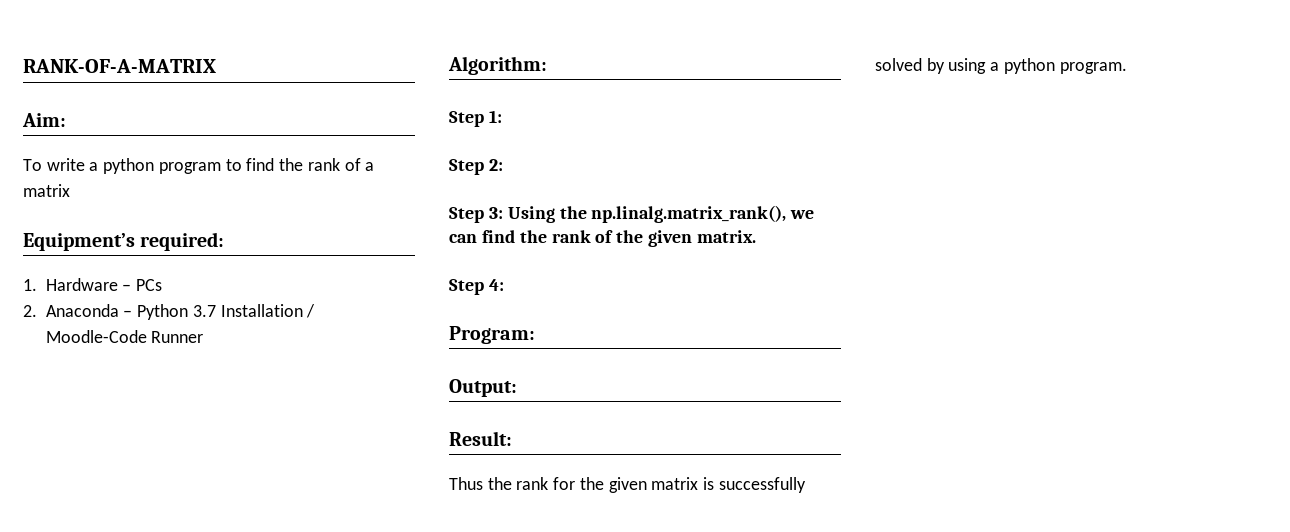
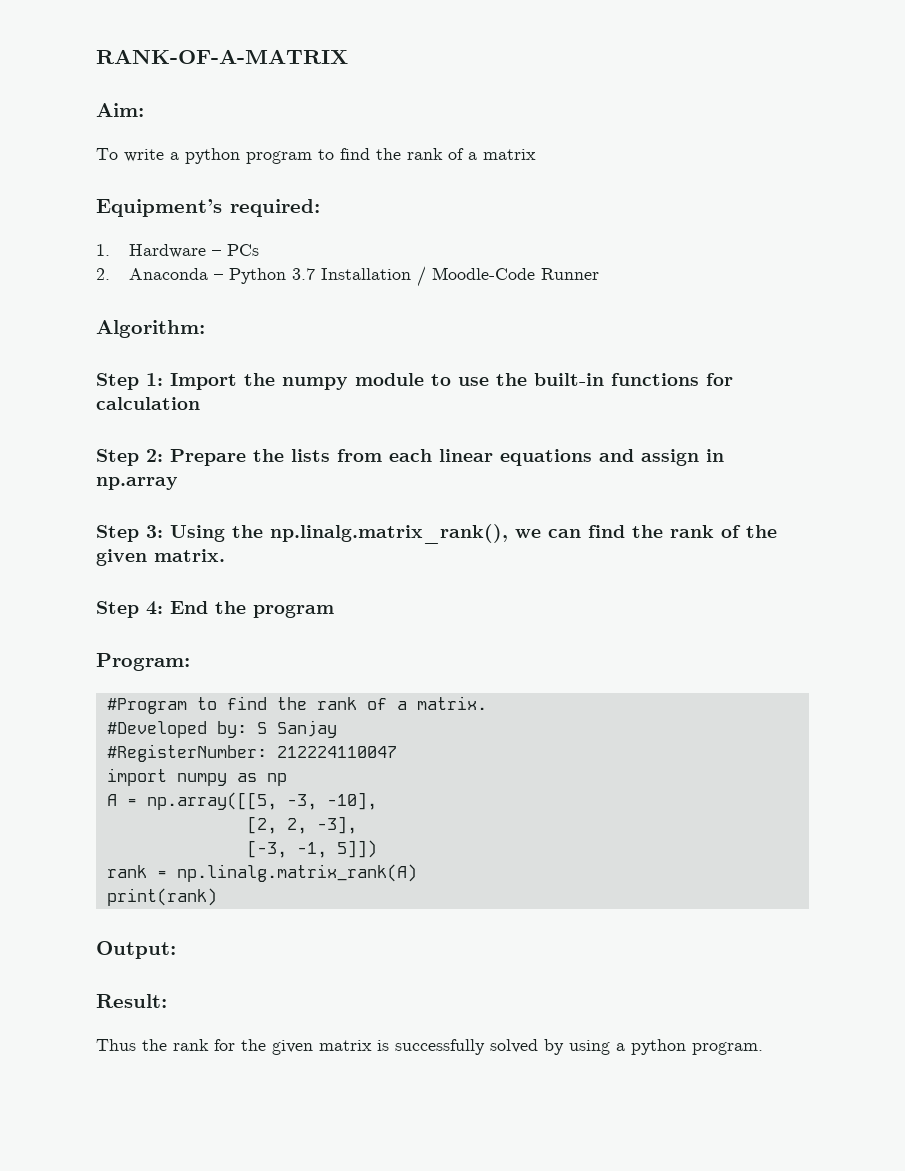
- Step 1:
- Step 2:
+ Step 1: Import the numpy module to use the built-in functions for calculation
+ Step 2: Prepare the lists from each linear equations and assign in np.array
- Step 4:
+ Step 4: End the program
  Program:
+ #Program to find the rank of a matrix.
+ #Developed by: S Sanjay
+ #RegisterNumber: 212224110047
+ import numpy as np
+ A = np.array([[5, -3, -10],
+ [2, 2, -3],
+ [-3, -1, 5]])
+ rank = np.linalg.matrix_rank(A)
+ print(rank)

